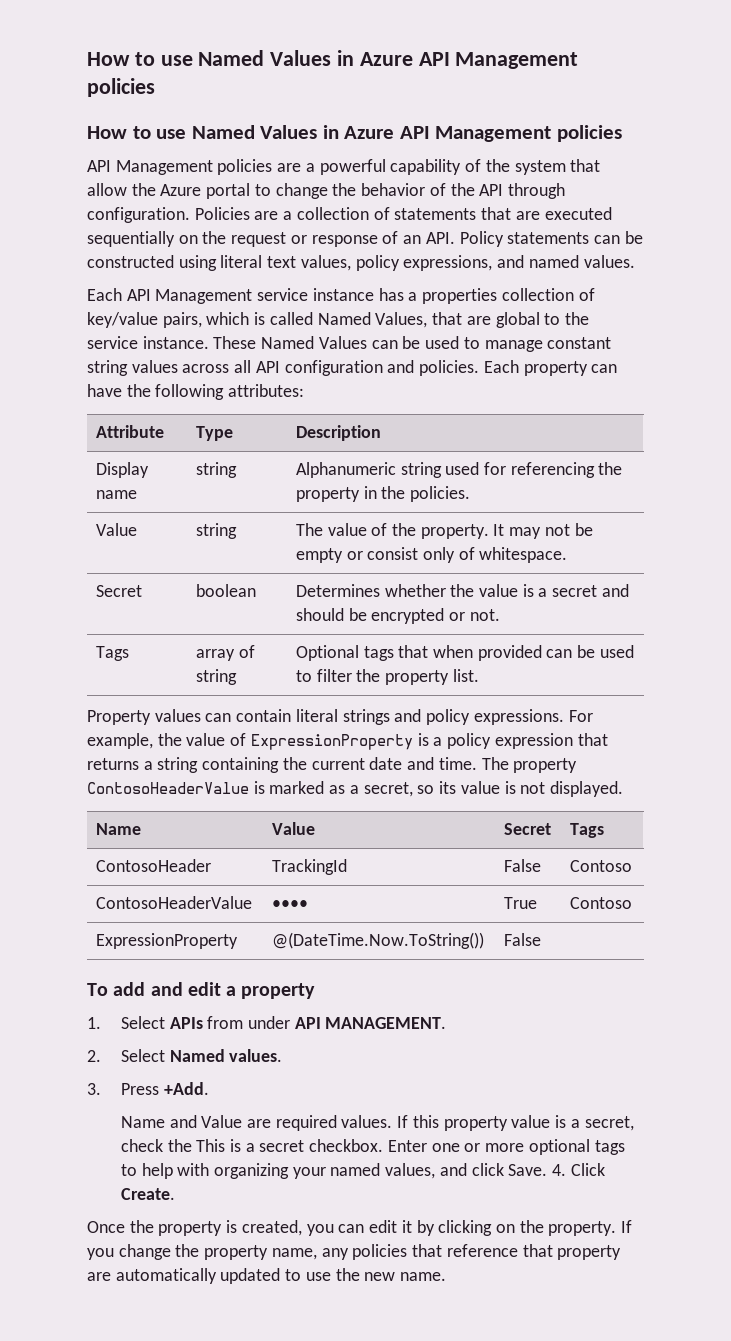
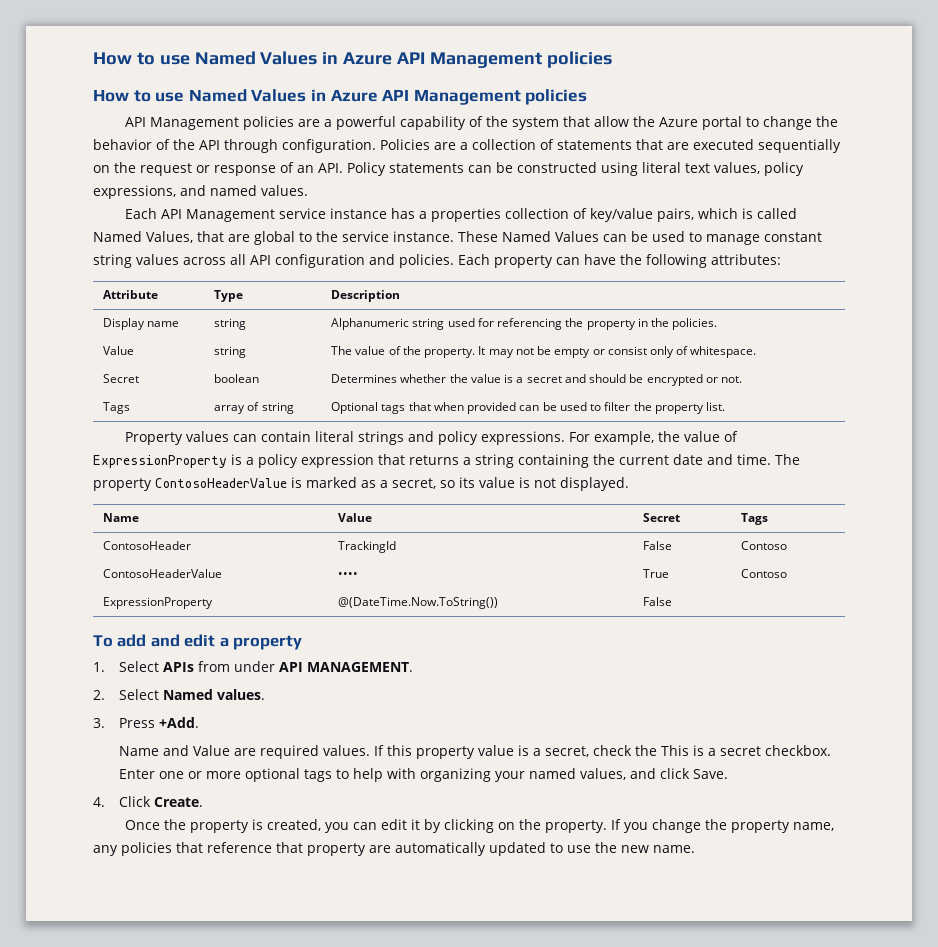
- Enter one or more optional tags to help with organizing your named values, and click Save. 4. Click Create.
+ Enter one or more optional tags to help with organizing your named values, and click Save.
+ 4. Click Create.

